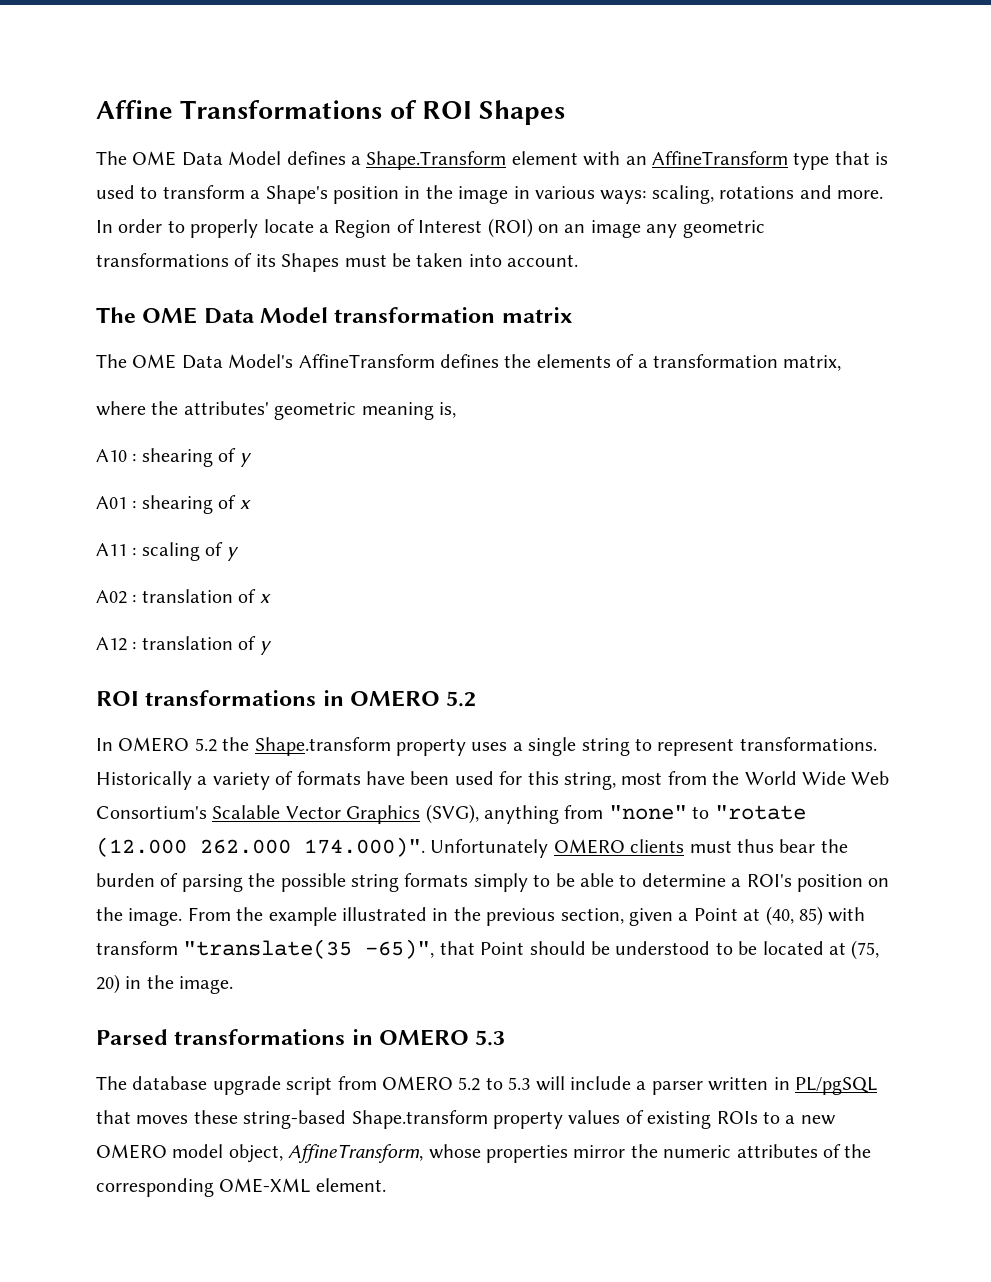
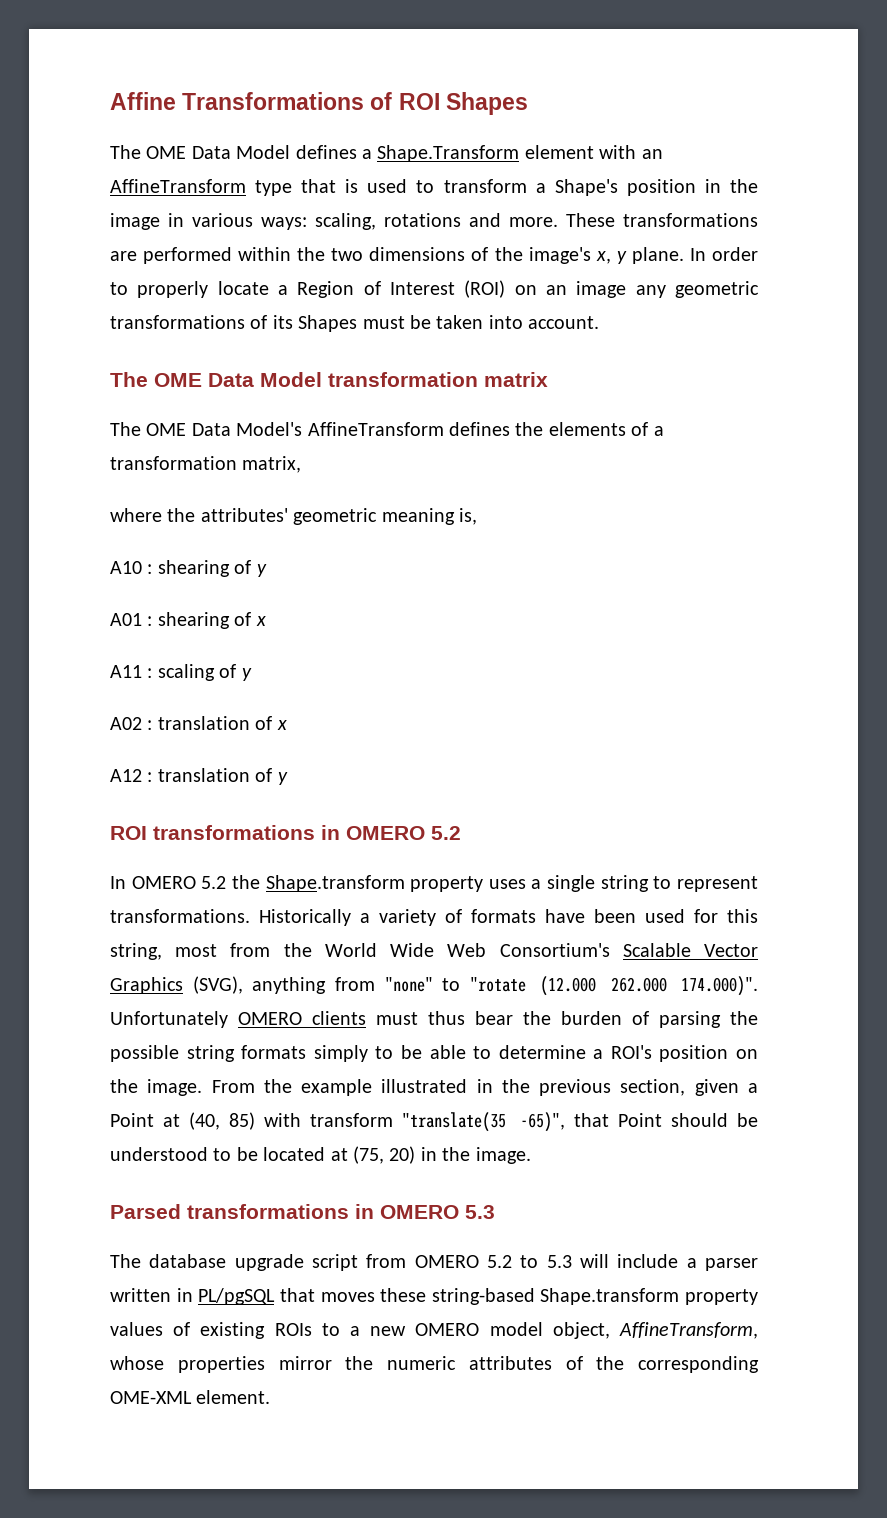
+ These transformations are performed within the two dimensions of the image's x, y plane.

